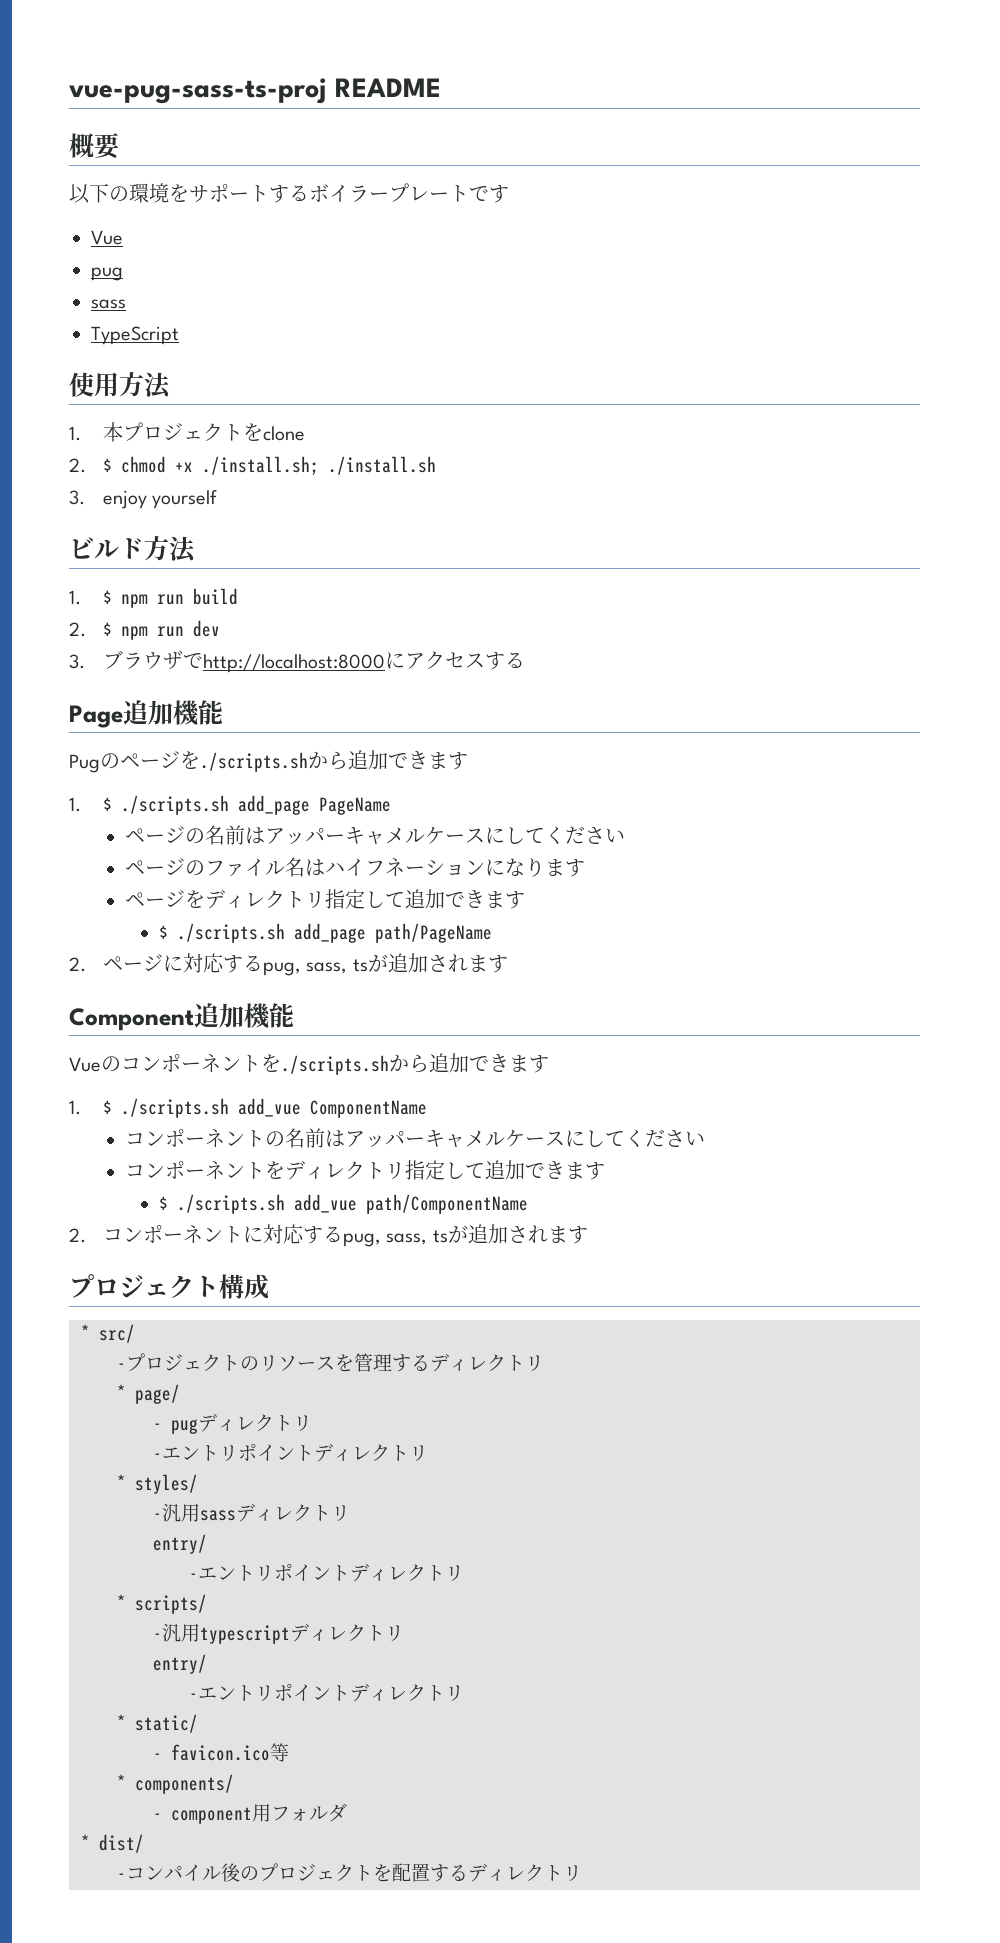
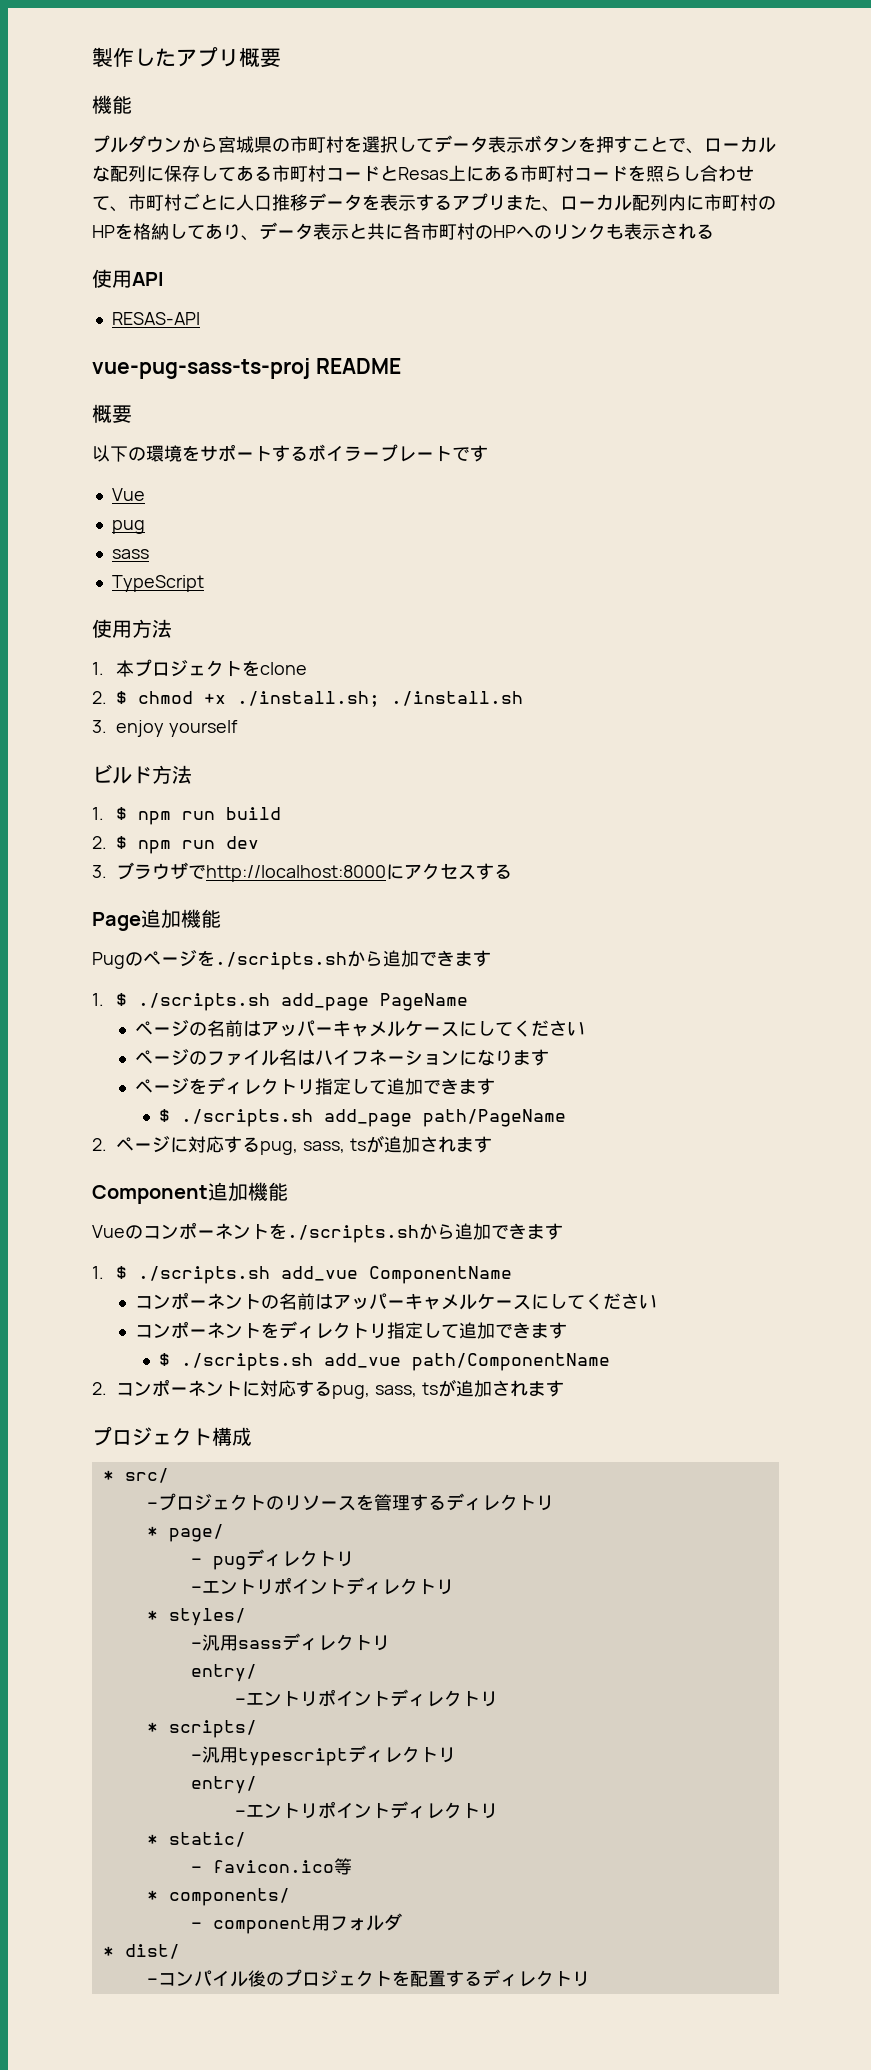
+ 製作したアプリ概要
+ 機能
+ プルダウンから宮城県の市町村を選択してデータ表示ボタンを押すことで、ローカルな配列に保存してある市町村コードとResas上にある市町村コードを照らし合わせて、市町村ごとに人口推移データを表示するアプリまた、ローカル配列内に市町村のHPを格納してあり、データ表示と共に各市町村のHPへのリンクも表示される
+ 使用API
+ RESAS-API

